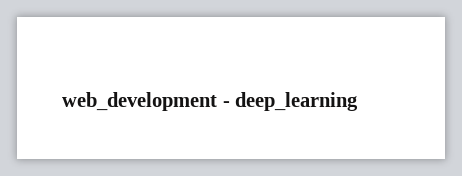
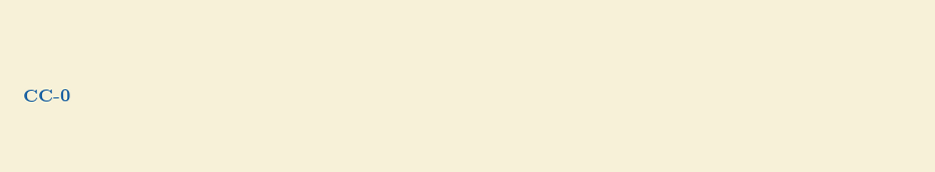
- web_development - deep_learning
+ CC-0

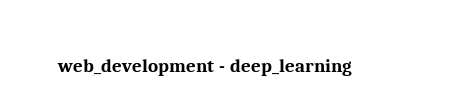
- CC-0
+ web_development - deep_learning

